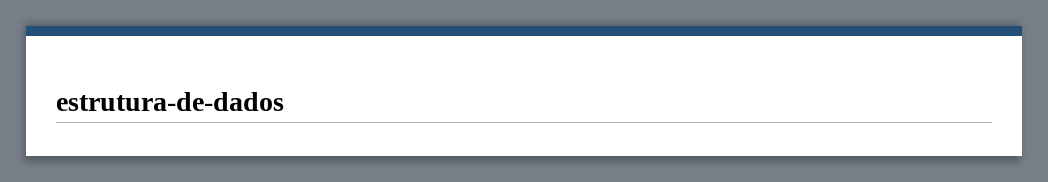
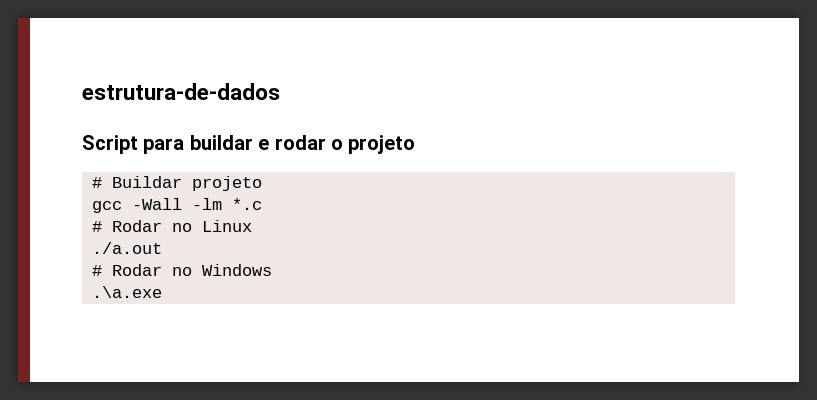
+ Script para buildar e rodar o projeto
+ # Buildar projeto
+ gcc -Wall -lm *.c
+ # Rodar no Linux
+ ./a.out
+ # Rodar no Windows
+ .\a.exe

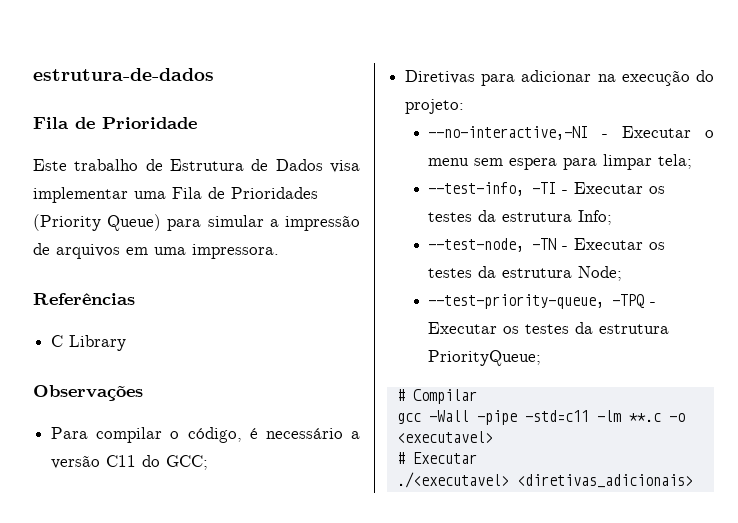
- Script para buildar e rodar o projeto
- # Buildar projeto
+ Fila de Prioridade
+ Este trabalho de Estrutura de Dados visa implementar uma Fila de Prioridades (Priority Queue) para simular a impressão de arquivos em uma impressora.
+ Referências
+ C Library
+ Observações
+ Para compilar o código, é necessário a versão C11 do GCC;
+ Diretivas para adicionar na execução do projeto:
+ --no-interactive,-NI - Executar o menu sem espera para limpar tela;
+ --test-info, -TI - Executar os testes da estrutura Info;
+ --test-node, -TN - Executar os testes da estrutura Node;
+ --test-priority-queue, -TPQ - Executar os testes da estrutura PriorityQueue;
+ # Compilar
- gcc -Wall -lm *.c
- # Rodar no Linux
- ./a.out
- # Rodar no Windows
- .\a.exe
+ gcc -Wall -pipe -std=c11 -lm **.c -o <executavel>
+ # Executar
+ ./<executavel> <diretivas_adicionais>

